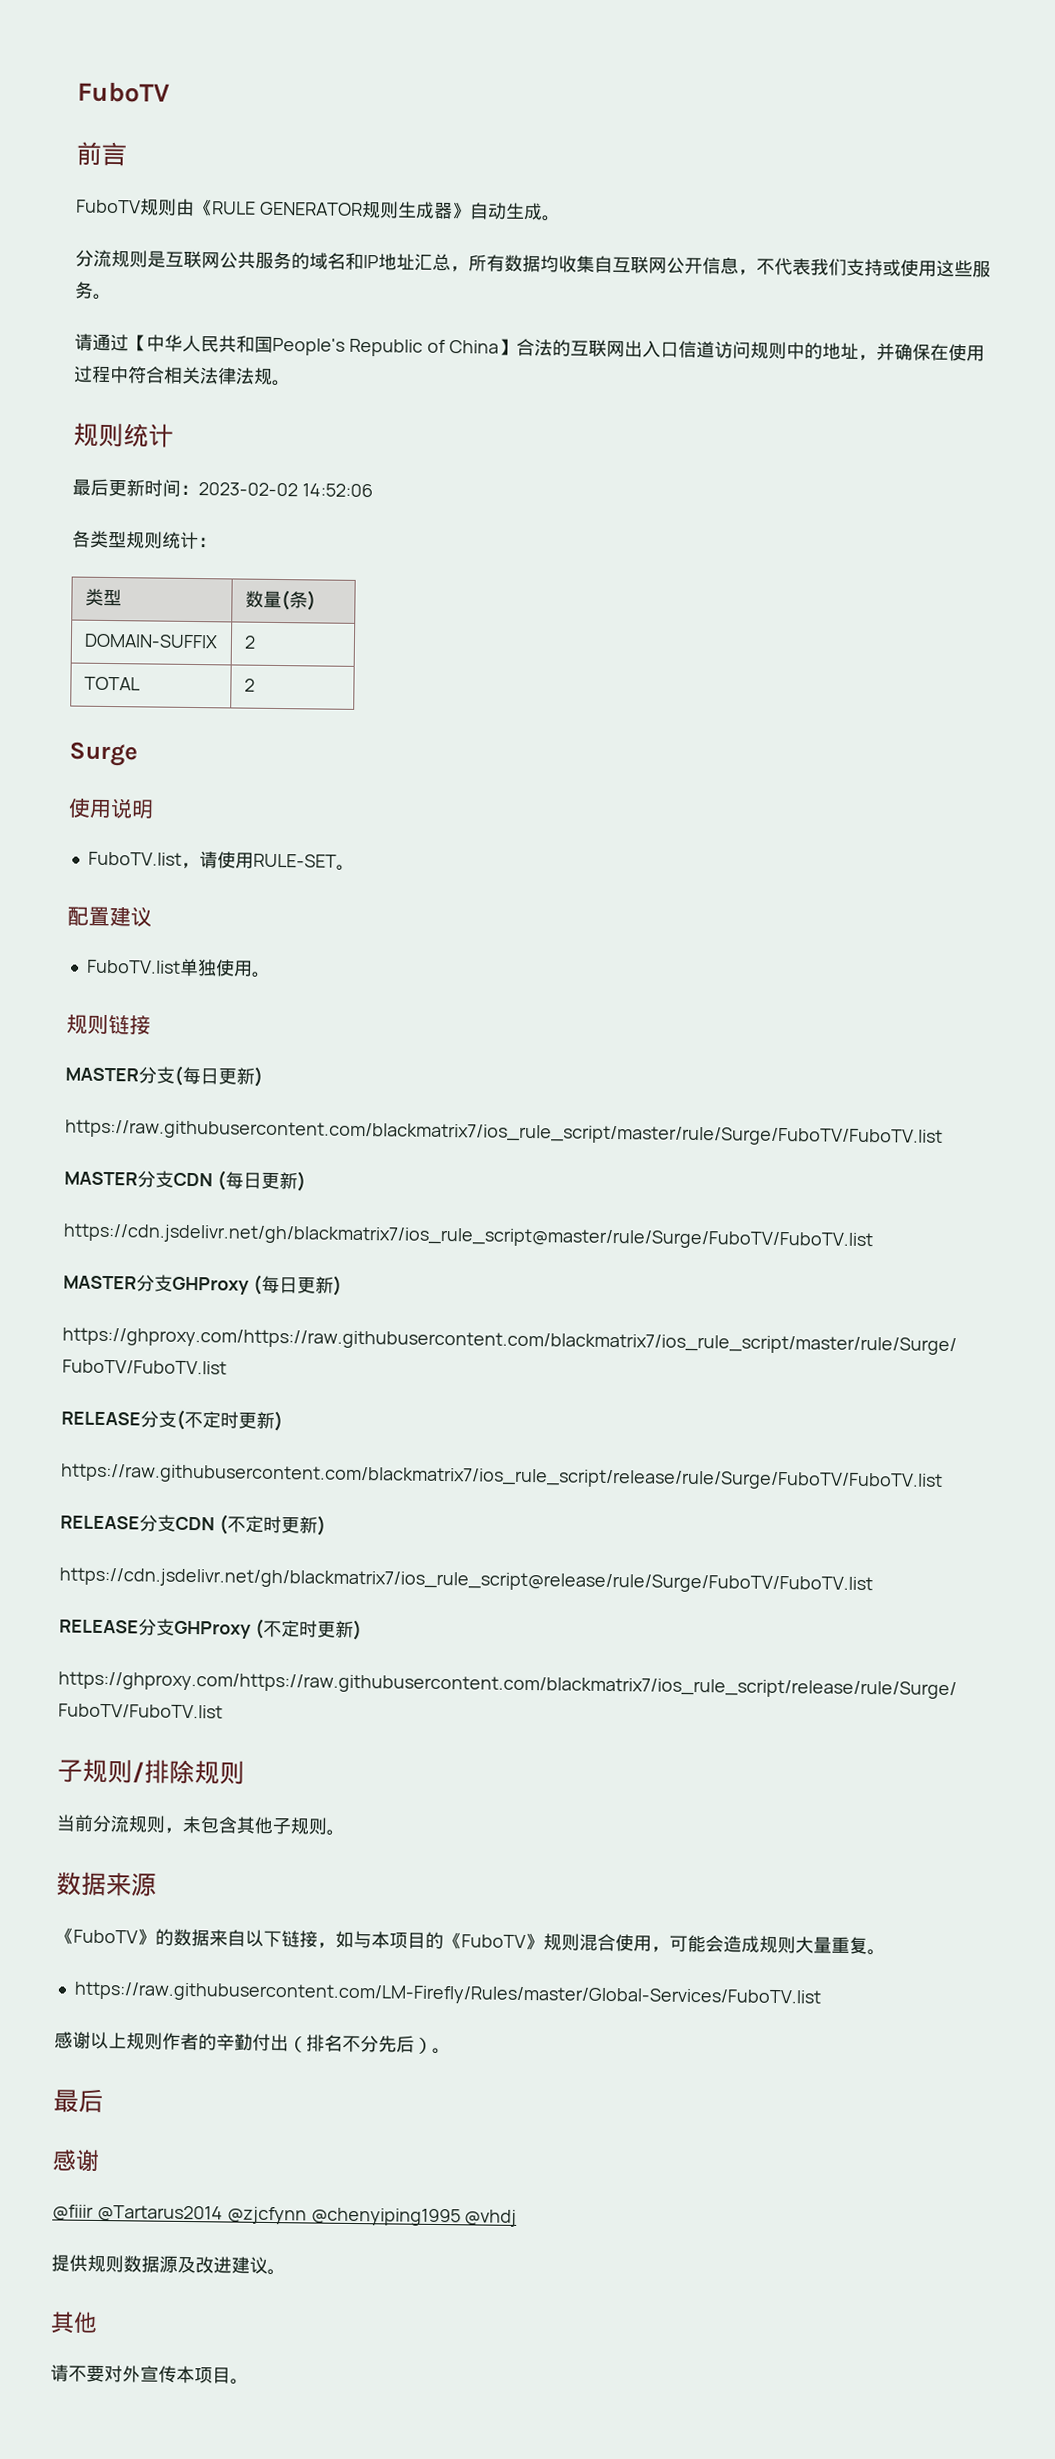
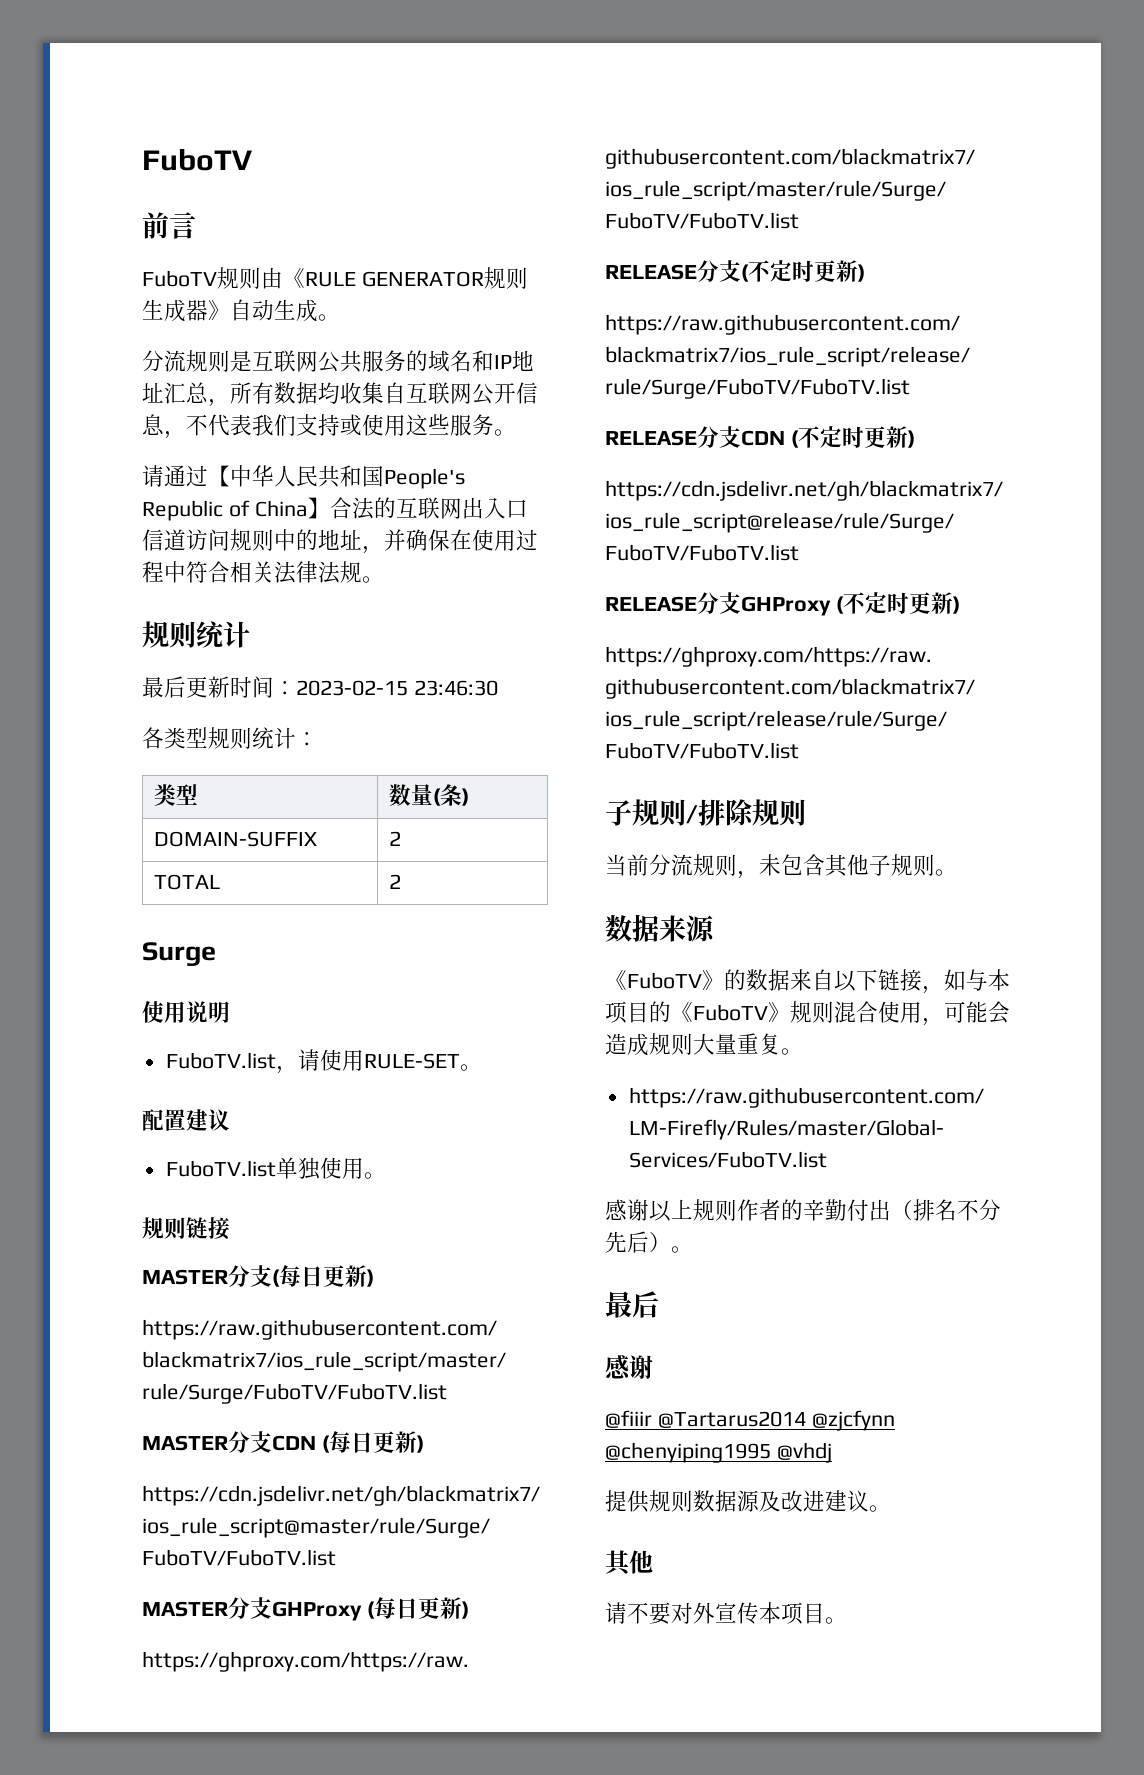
- 最后更新时间：2023-02-02 14:52:06
+ 最后更新时间：2023-02-15 23:46:30

